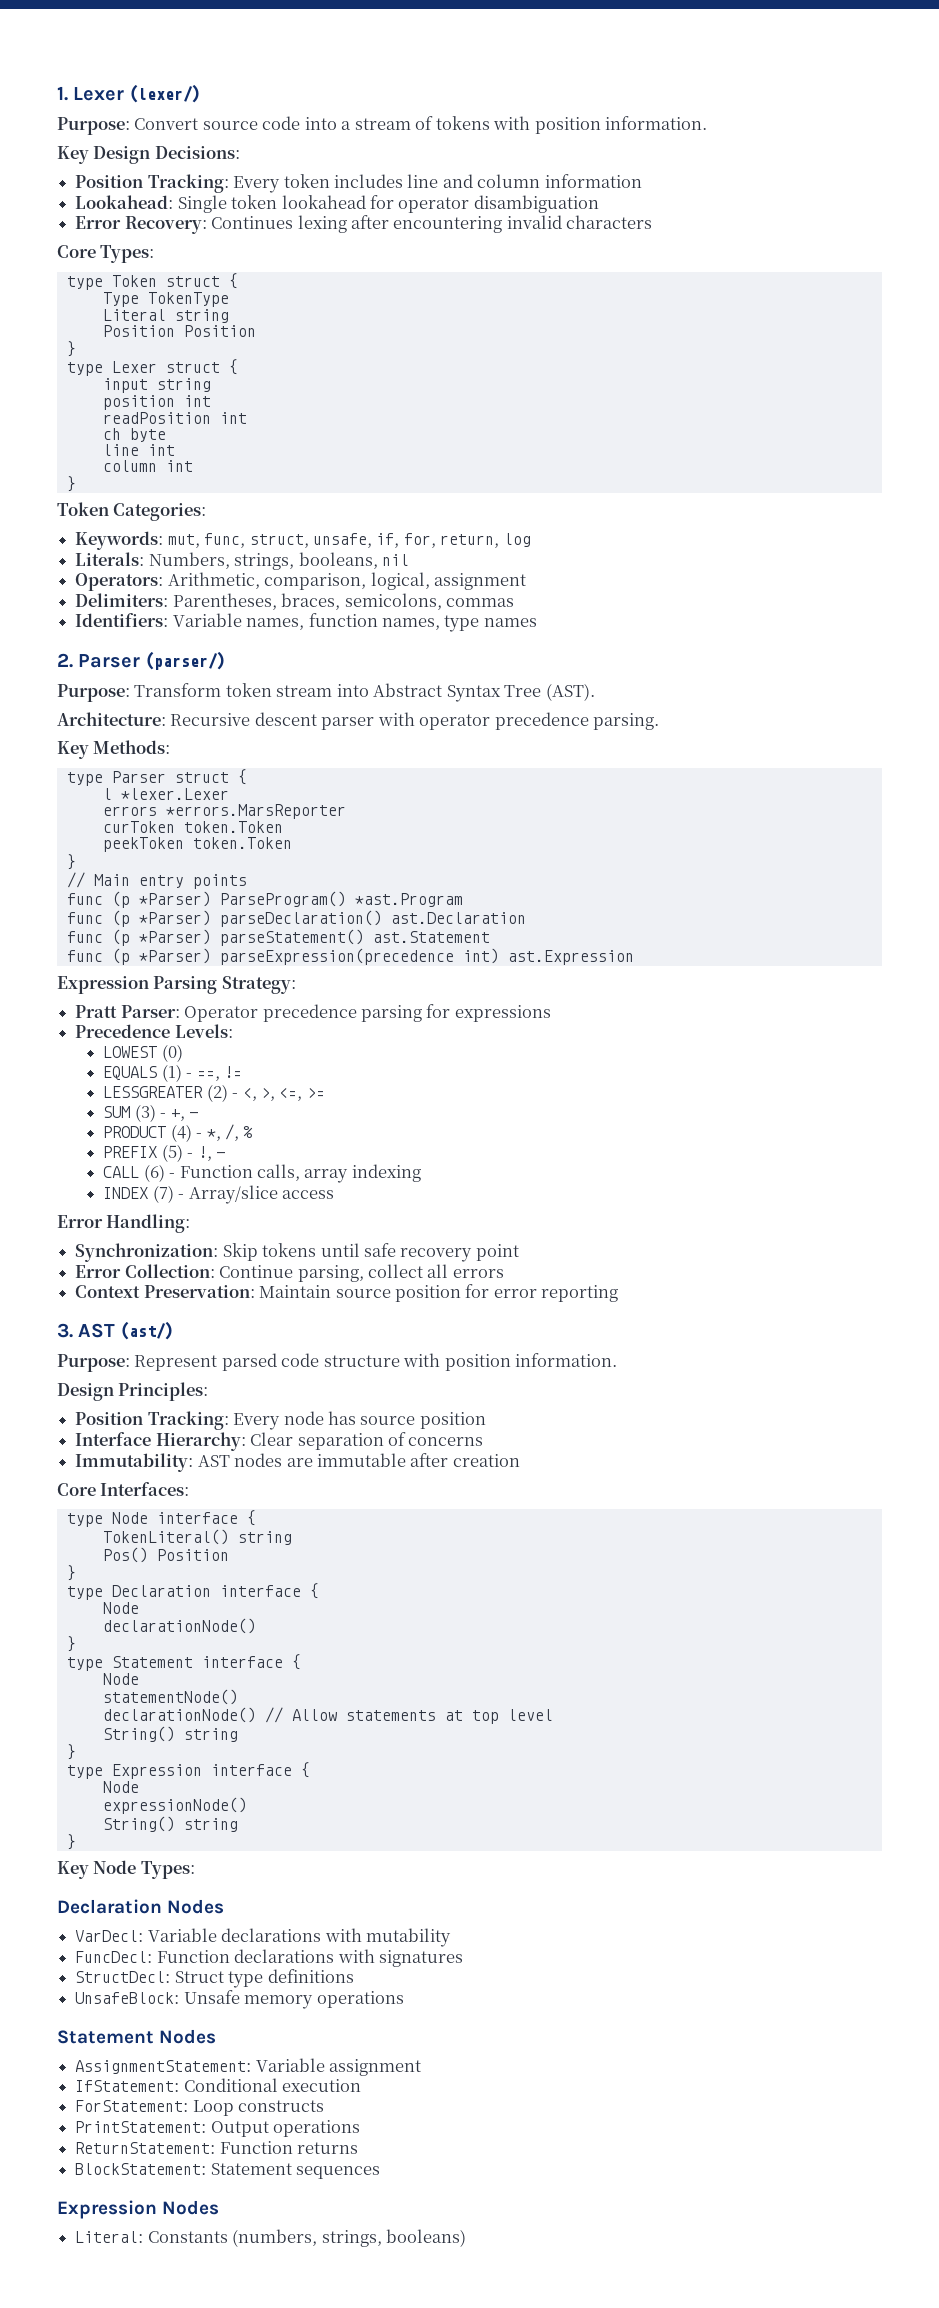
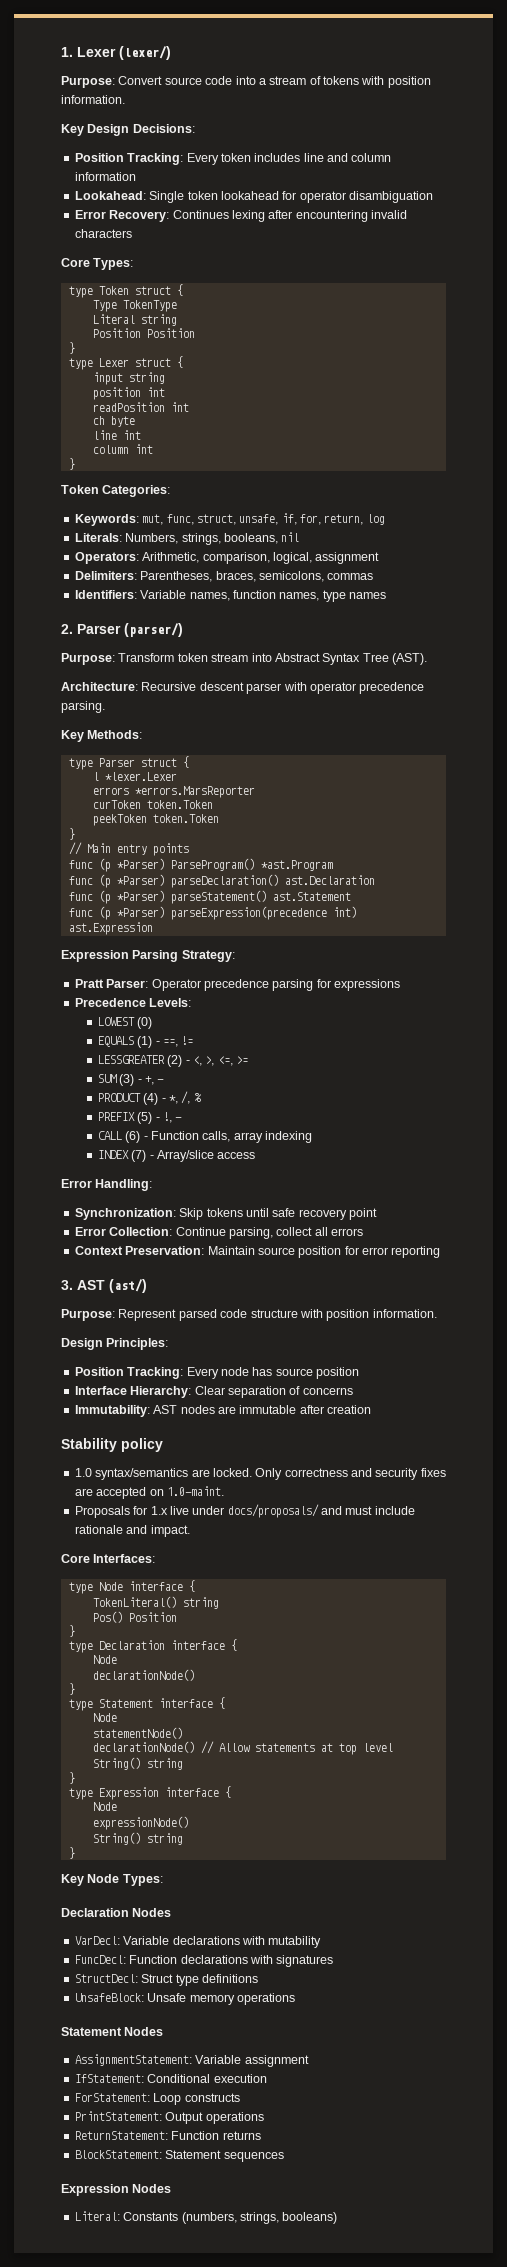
+ Stability policy
+ 1.0 syntax/semantics are locked. Only correctness and security fixes are accepted on 1.0-maint.
+ Proposals for 1.x live under docs/proposals/ and must include rationale and impact.

